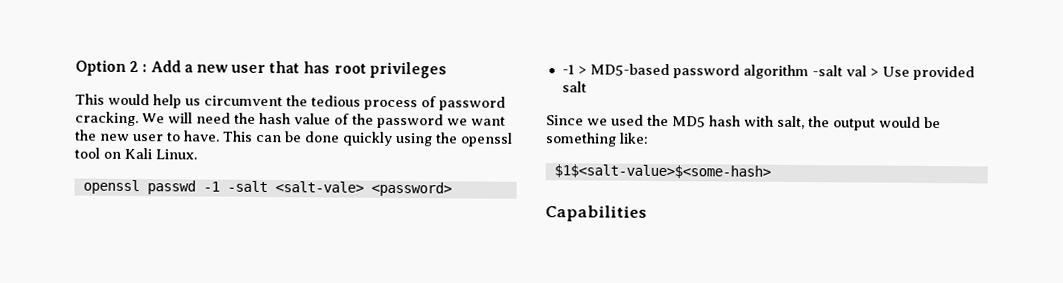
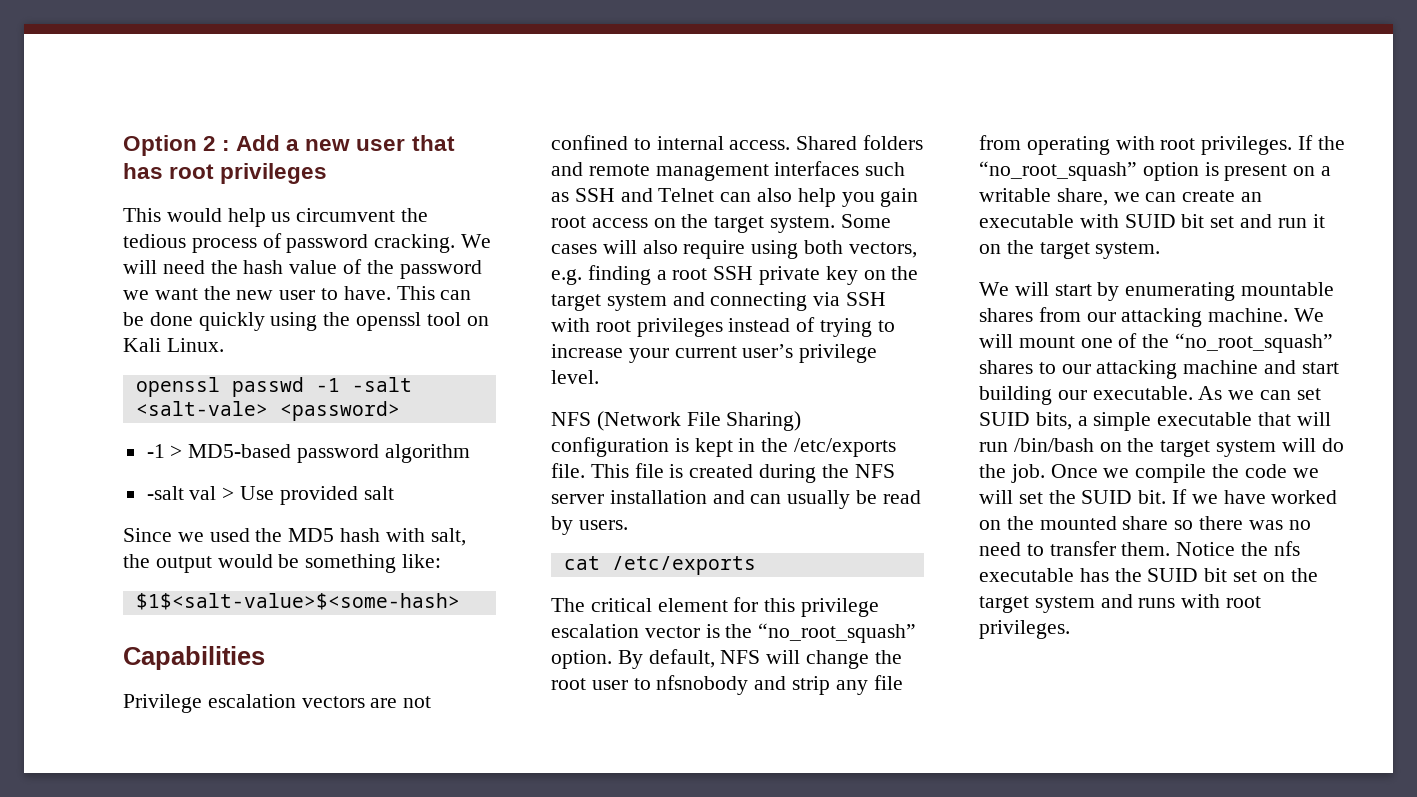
- -1 > MD5-based password algorithm -salt val > Use provided salt
+ -1 > MD5-based password algorithm
+ -salt val > Use provided salt
+ Privilege escalation vectors are not confined to internal access. Shared folders and remote management interfaces such as SSH and Telnet can also help you gain root access on the target system. Some cases will also require using both vectors, e.g. finding a root SSH private key on the target system and connecting via SSH with root privileges instead of trying to increase your current user’s privilege level.
+ NFS (Network File Sharing) configuration is kept in the /etc/exports file. This file is created during the NFS server installation and can usually be read by users.
+ cat /etc/exports
+ The critical element for this privilege escalation vector is the “no_root_squash” option. By default, NFS will change the root user to nfsnobody and strip any file from operating with root privileges. If the “no_root_squash” option is present on a writable share, we can create an executable with SUID bit set and run it on the target system.
+ We will start by enumerating mountable shares from our attacking machine. We will mount one of the “no_root_squash” shares to our attacking machine and start building our executable. As we can set SUID bits, a simple executable that will run /bin/bash on the target system will do the job. Once we compile the code we will set the SUID bit. If we have worked on the mounted share so there was no need to transfer them. Notice the nfs executable has the SUID bit set on the target system and runs with root privileges.

